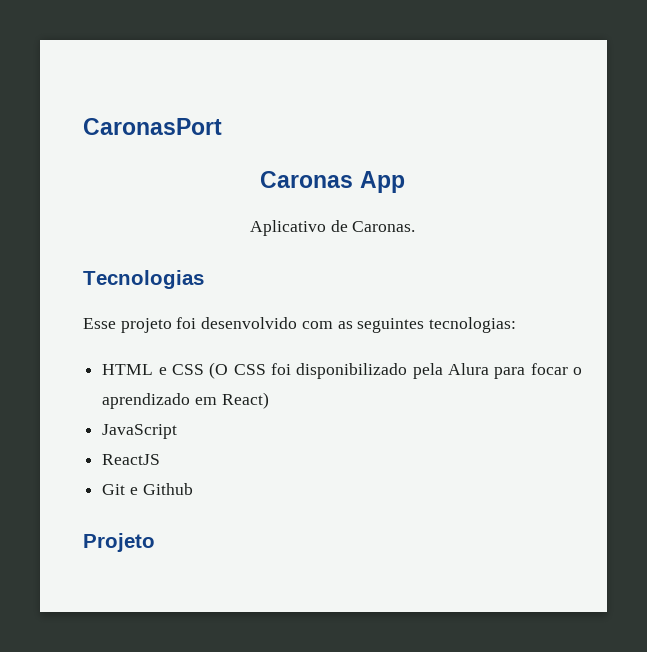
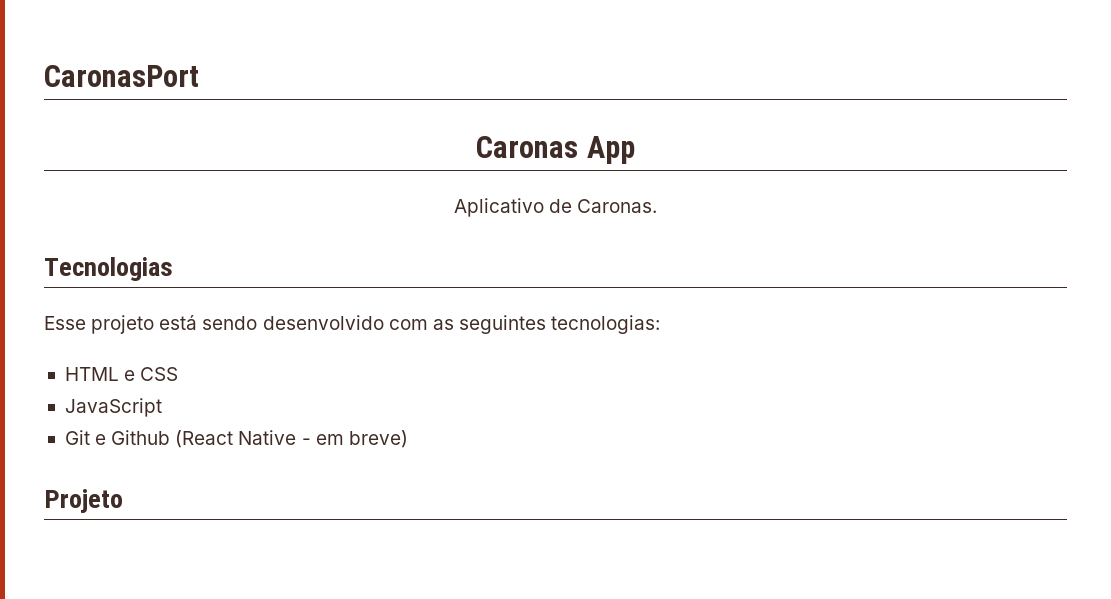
- Esse projeto foi desenvolvido com as seguintes tecnologias:
+ Esse projeto está sendo desenvolvido com as seguintes tecnologias:
- HTML e CSS (O CSS foi disponibilizado pela Alura para focar o aprendizado em React)
+ HTML e CSS
- ReactJS
- Git e Github
+ Git e Github (React Native - em breve)

